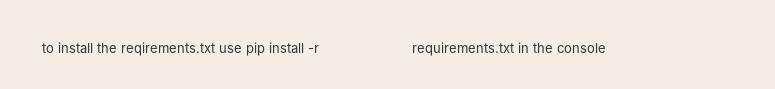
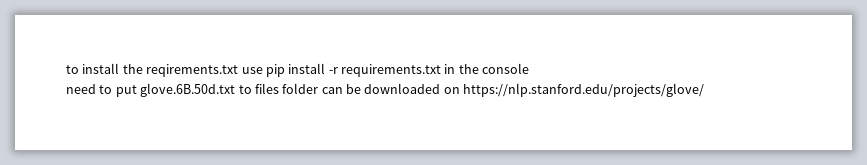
+ need to put glove.6B.50d.txt to files folder can be downloaded on https://nlp.stanford.edu/projects/glove/

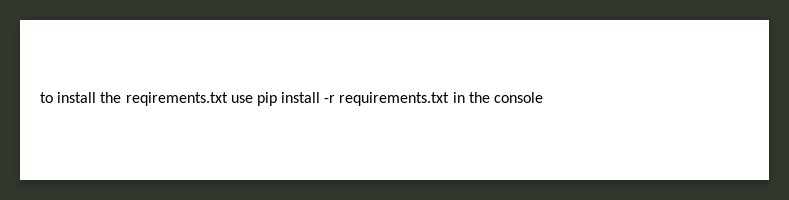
- need to put glove.6B.50d.txt to files folder can be downloaded on https://nlp.stanford.edu/projects/glove/

